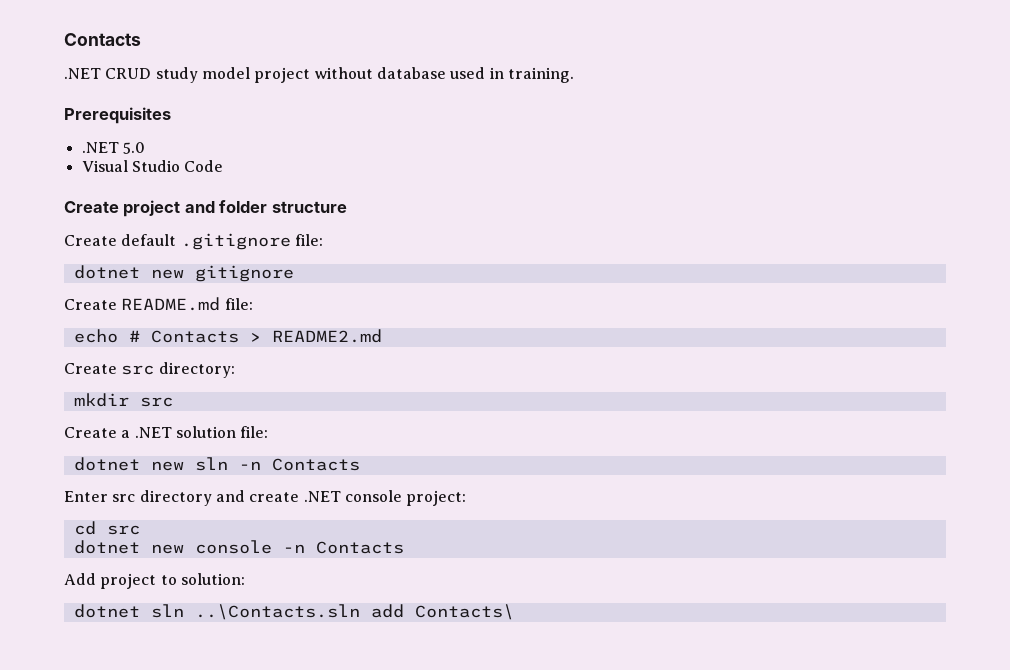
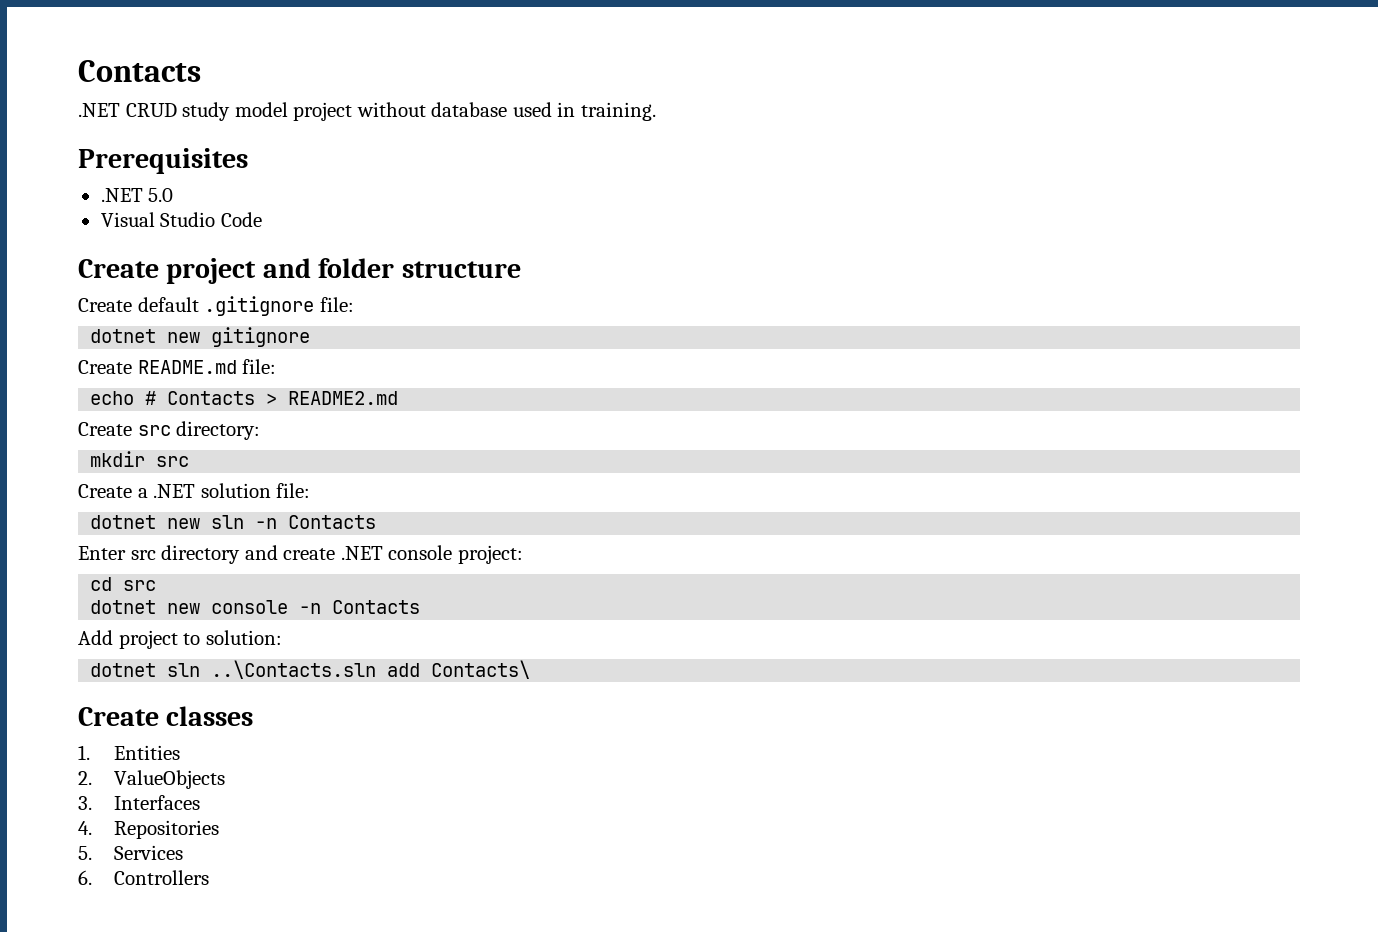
+ Create classes
+ 1. Entities
+ 2. ValueObjects
+ 3. Interfaces
+ 4. Repositories
+ 5. Services
+ 6. Controllers

